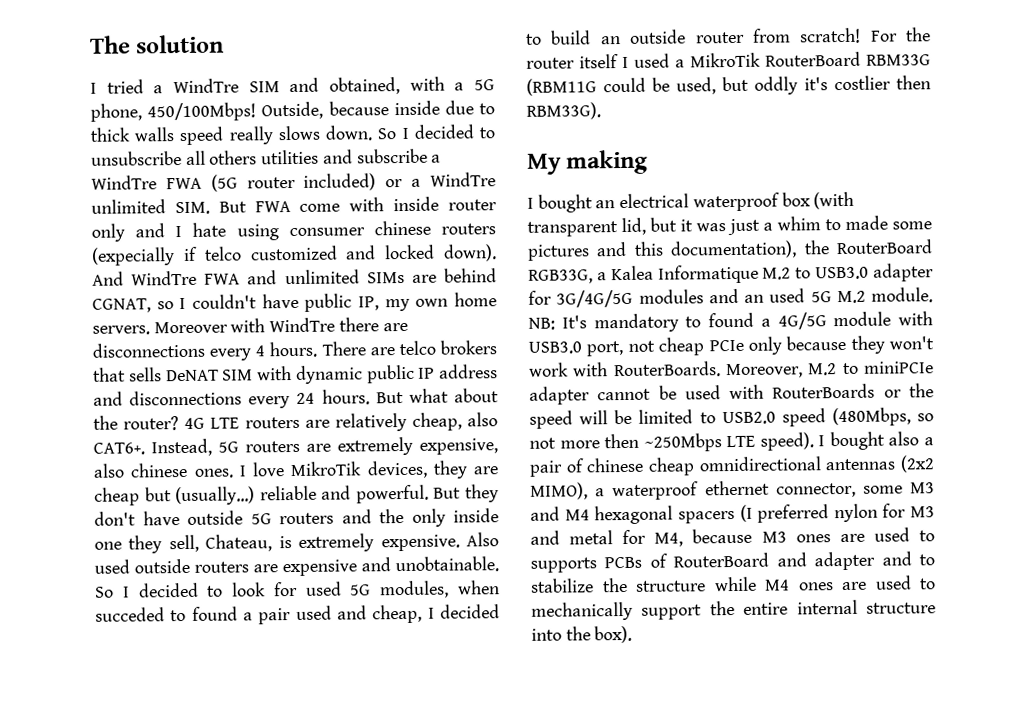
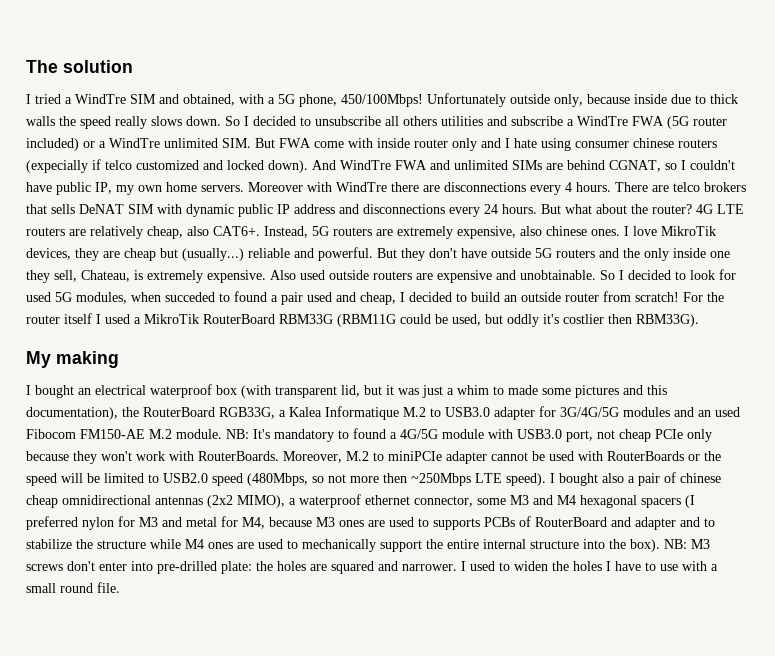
- Outside, because inside due to thick walls speed really slows down.
+ Unfortunately outside only, because inside due to thick walls the speed really slows down.
- I bought an electrical waterproof box (with transparent lid, but it was just a whim to made some pictures and this documentation), the RouterBoard RGB33G, a Kalea Informatique M.2 to USB3.0 adapter for 3G/4G/5G modules and an used 5G M.2 module.
+ I bought an electrical waterproof box (with transparent lid, but it was just a whim to made some pictures and this documentation), the RouterBoard RGB33G, a Kalea Informatique M.2 to USB3.0 adapter for 3G/4G/5G modules and an used Fibocom FM150-AE M.2 module.
+ NB: M3 screws don't enter into pre-drilled plate: the holes are squared and narrower. I used to widen the holes I have to use with a small round file.

